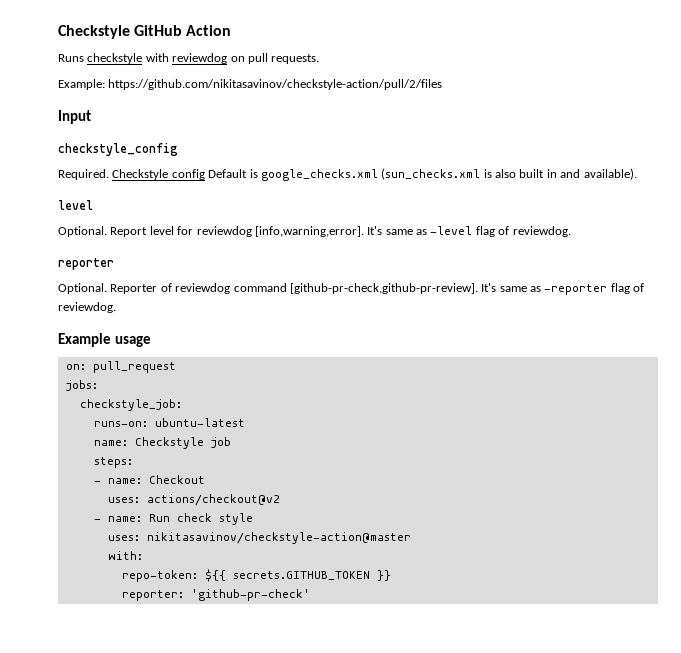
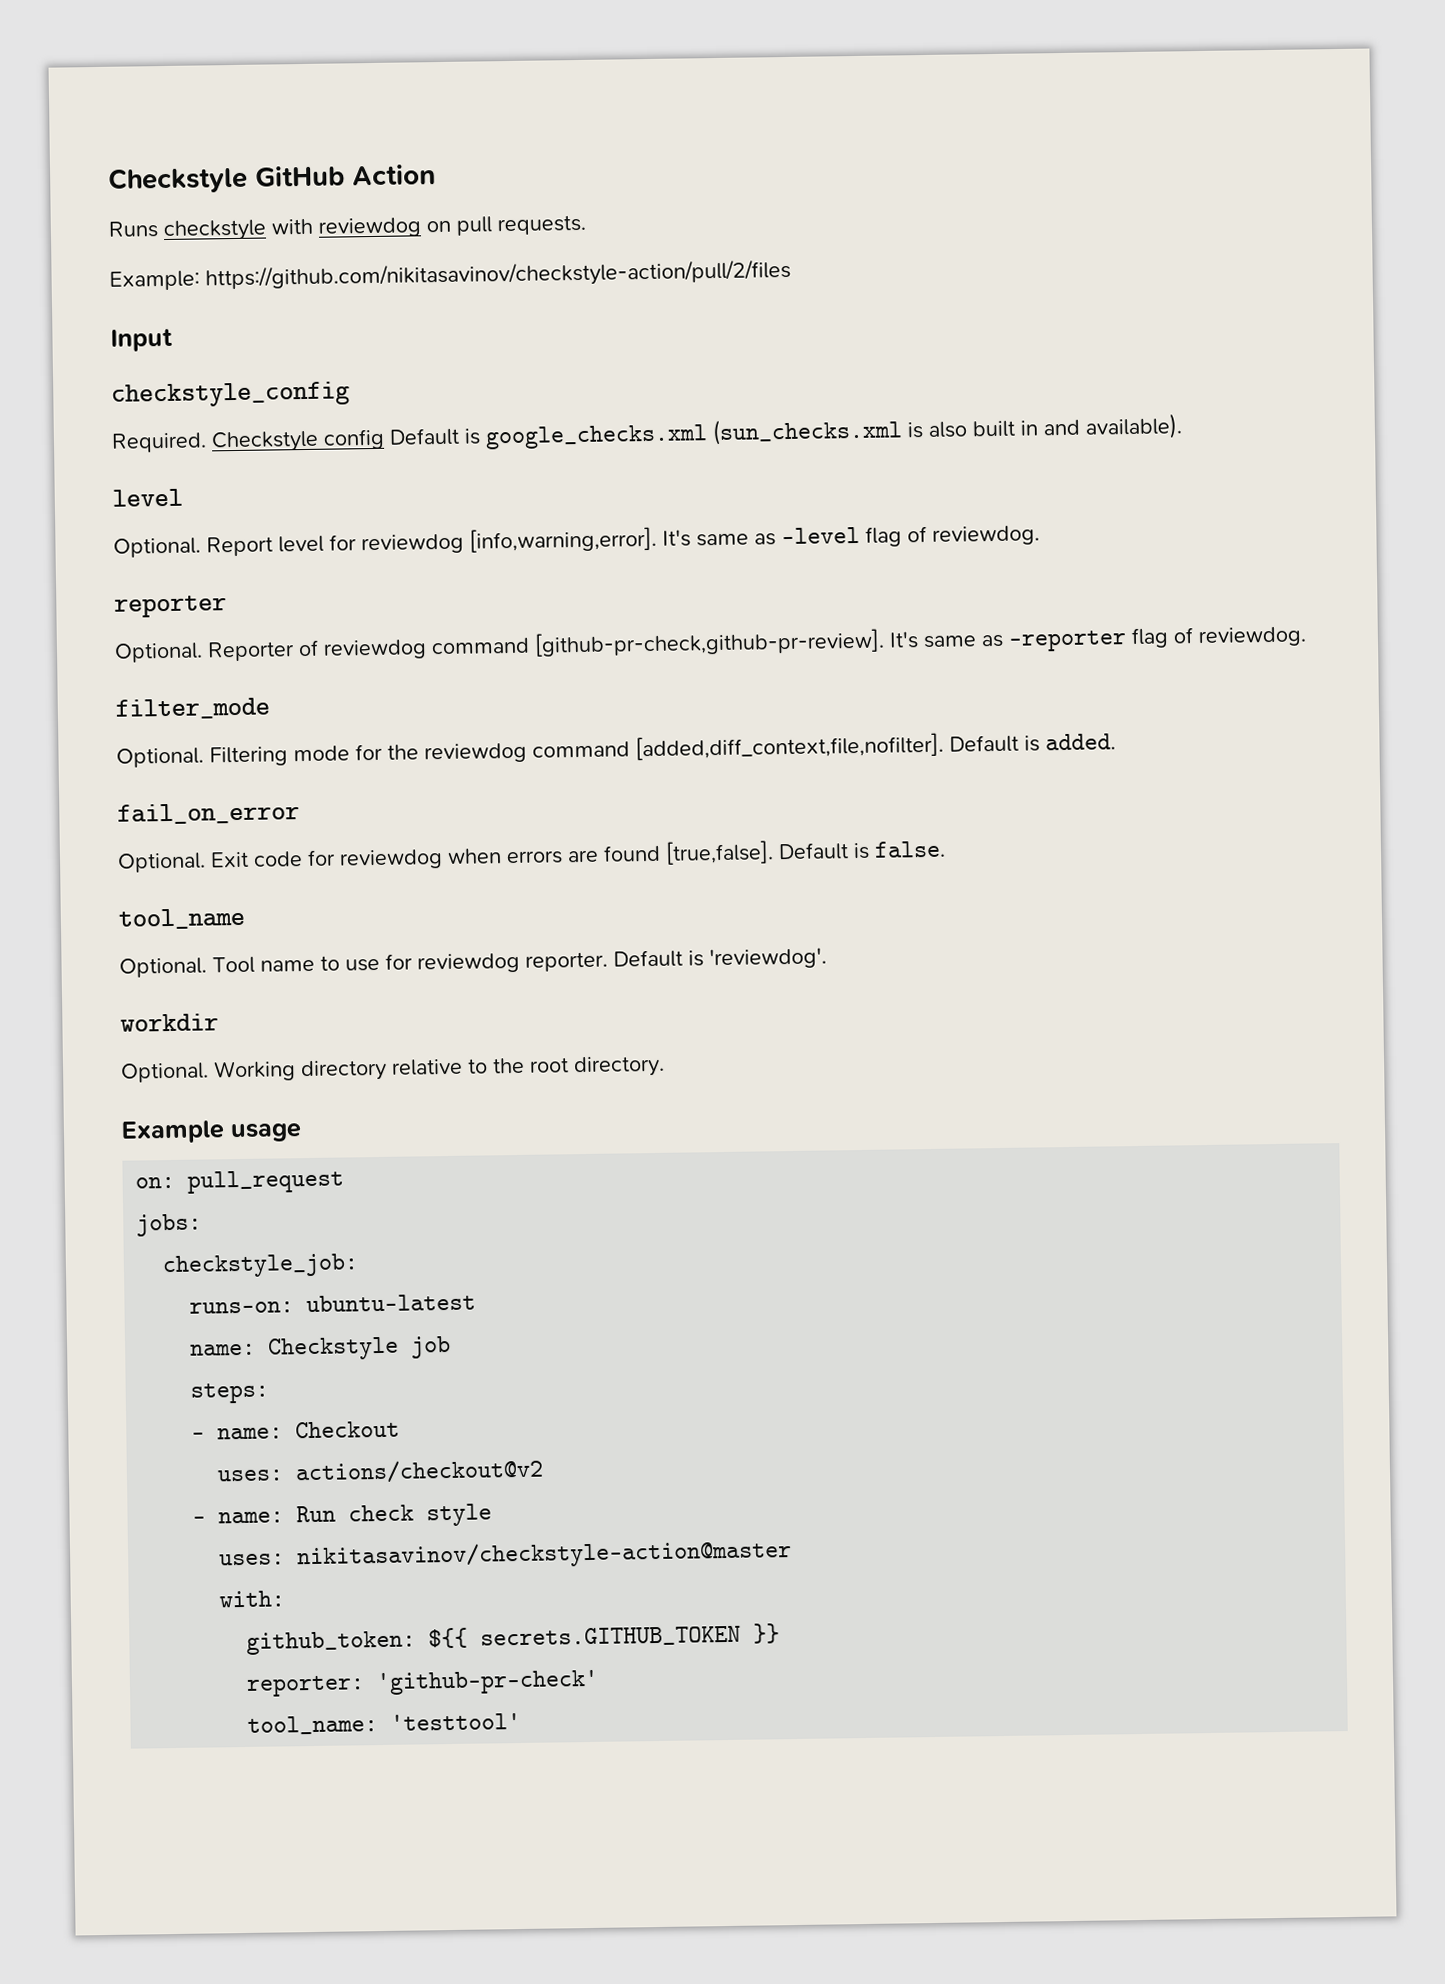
+ filter_mode
+ Optional. Filtering mode for the reviewdog command [added,diff_context,file,nofilter]. Default is added.
+ fail_on_error
+ Optional. Exit code for reviewdog when errors are found [true,false]. Default is false.
+ tool_name
+ Optional. Tool name to use for reviewdog reporter. Default is 'reviewdog'.
+ workdir
+ Optional. Working directory relative to the root directory.
- repo-token: ${{ secrets.GITHUB_TOKEN }}
+ github_token: ${{ secrets.GITHUB_TOKEN }}
+ tool_name: 'testtool'

